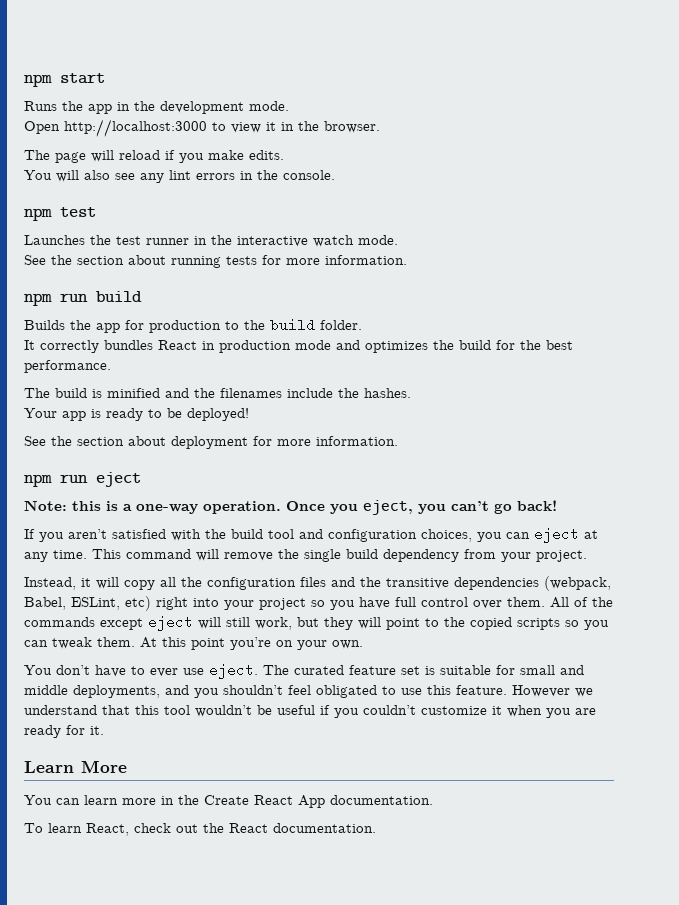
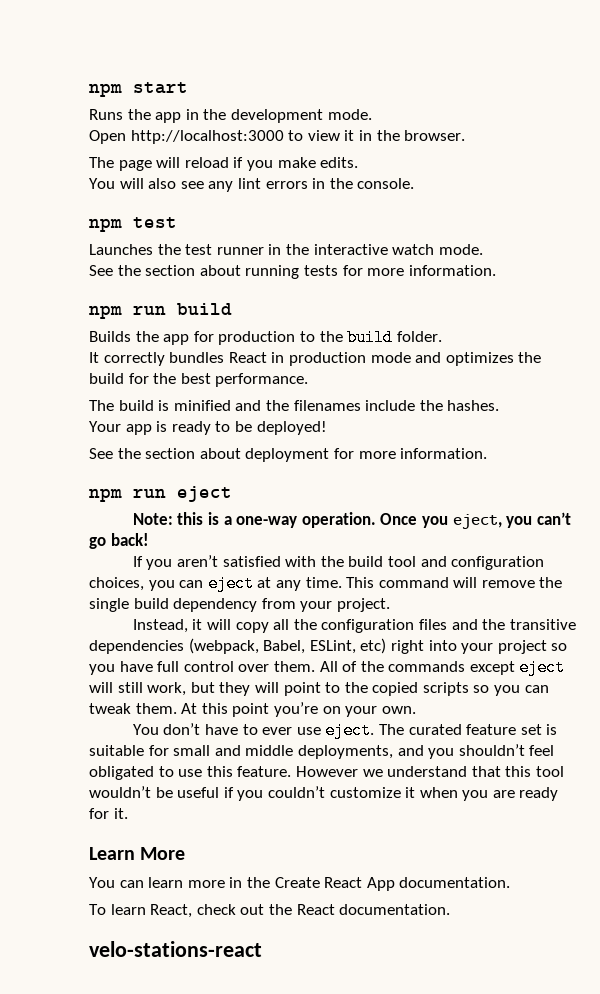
+ velo-stations-react

